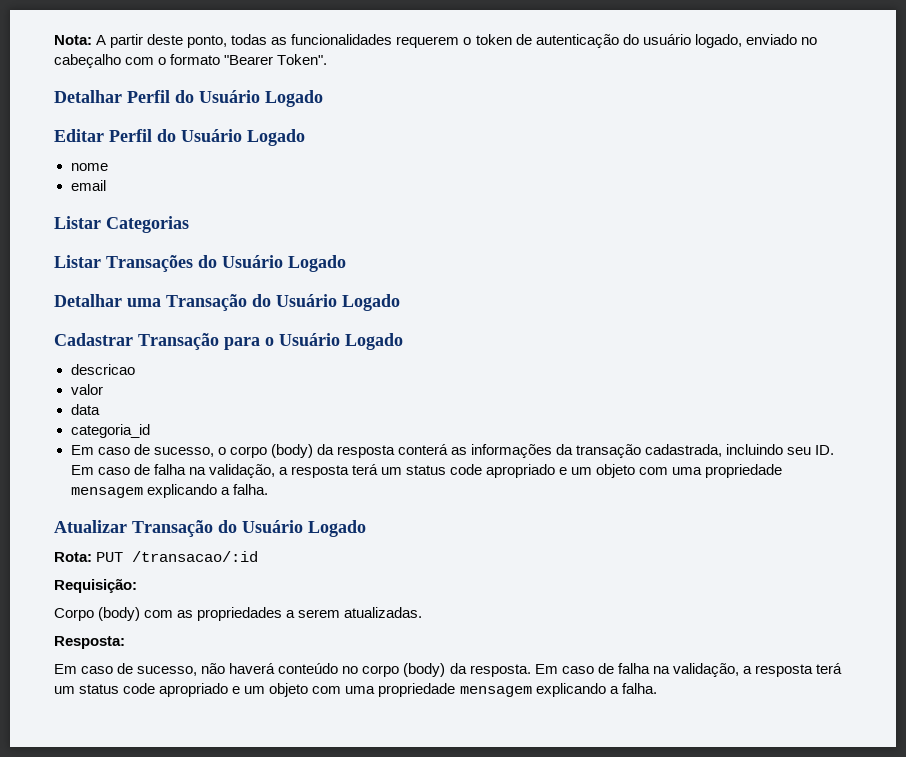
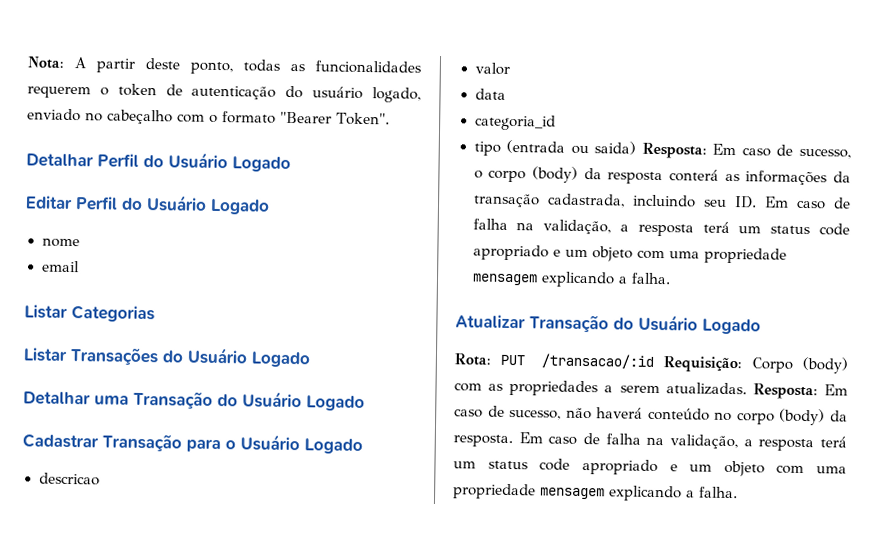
- Em caso de sucesso, o corpo (body) da resposta conterá as informações da transação cadastrada, incluindo seu ID. Em caso de falha na validação, a resposta terá um status code apropriado e um objeto com uma propriedade mensagem explicando a falha.
+ tipo (entrada ou saida) Resposta: Em caso de sucesso, o corpo (body) da resposta conterá as informações da transação cadastrada, incluindo seu ID. Em caso de falha na validação, a resposta terá um status code apropriado e um objeto com uma propriedade mensagem explicando a falha.
- Rota: PUT /transacao/:id
- Requisição:
- Corpo (body) com as propriedades a serem atualizadas.
- Resposta:
- Em caso de sucesso, não haverá conteúdo no corpo (body) da resposta.
+ Rota: PUT /transacao/:id Requisição: Corpo (body) com as propriedades a serem atualizadas. Resposta: Em caso de sucesso, não haverá conteúdo no corpo (body) da resposta.

